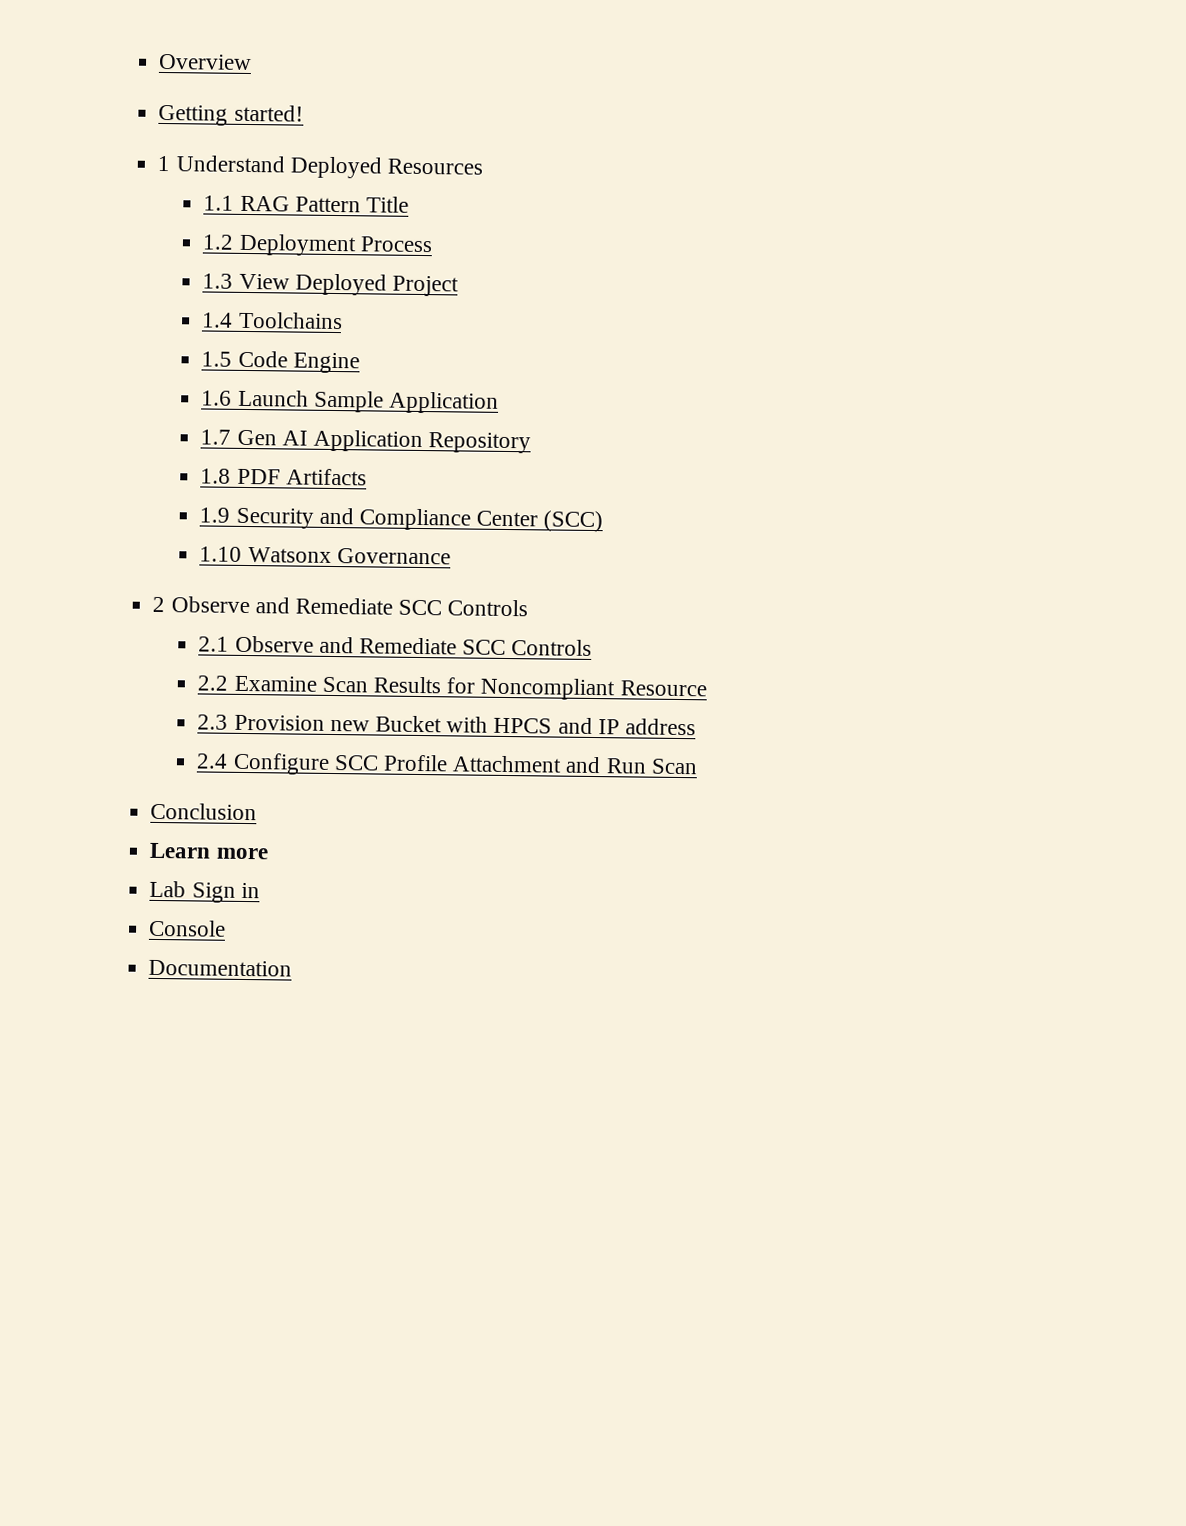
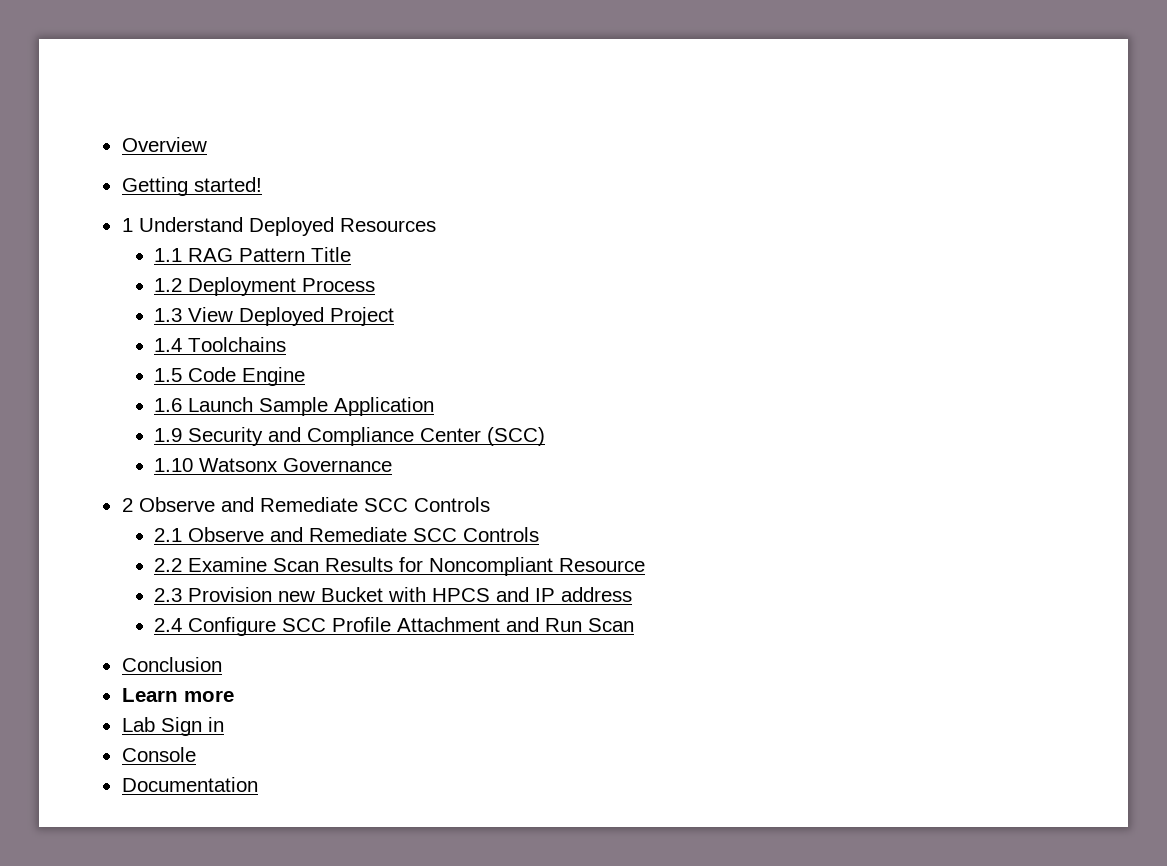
- 1.7 Gen AI Application Repository
- 1.8 PDF Artifacts

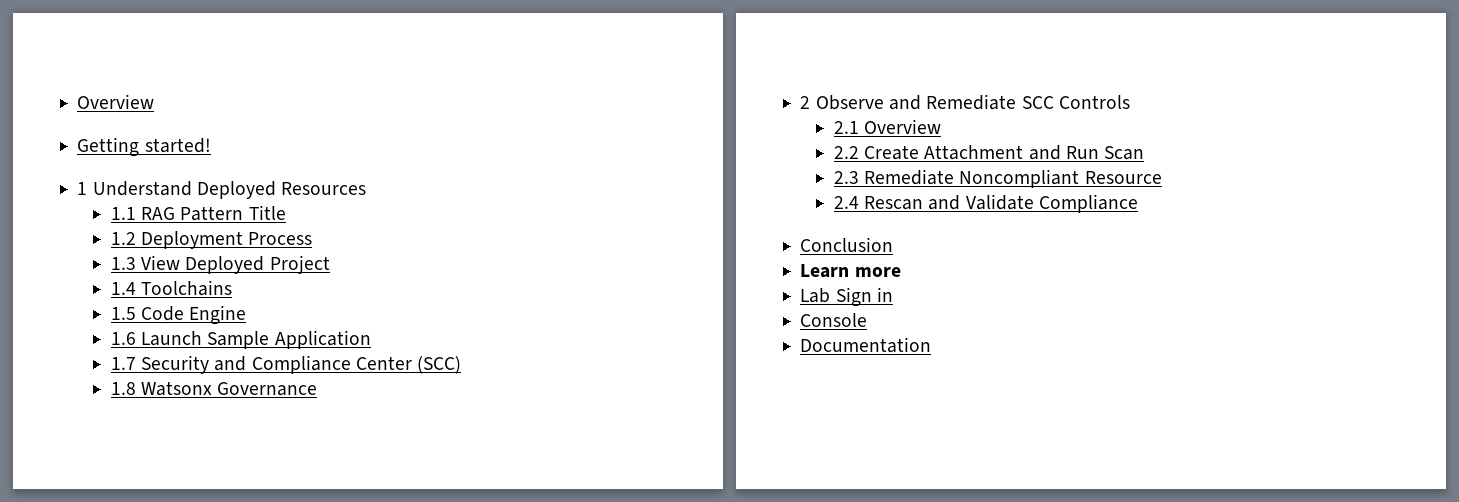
- 1.9 Security and Compliance Center (SCC)
+ 1.7 Security and Compliance Center (SCC)
- 1.10 Watsonx Governance
+ 1.8 Watsonx Governance
- 2.1 Observe and Remediate SCC Controls
- 2.2 Examine Scan Results for Noncompliant Resource
- 2.3 Provision new Bucket with HPCS and IP address
- 2.4 Configure SCC Profile Attachment and Run Scan
+ 2.1 Overview
+ 2.2 Create Attachment and Run Scan
+ 2.3 Remediate Noncompliant Resource
+ 2.4 Rescan and Validate Compliance

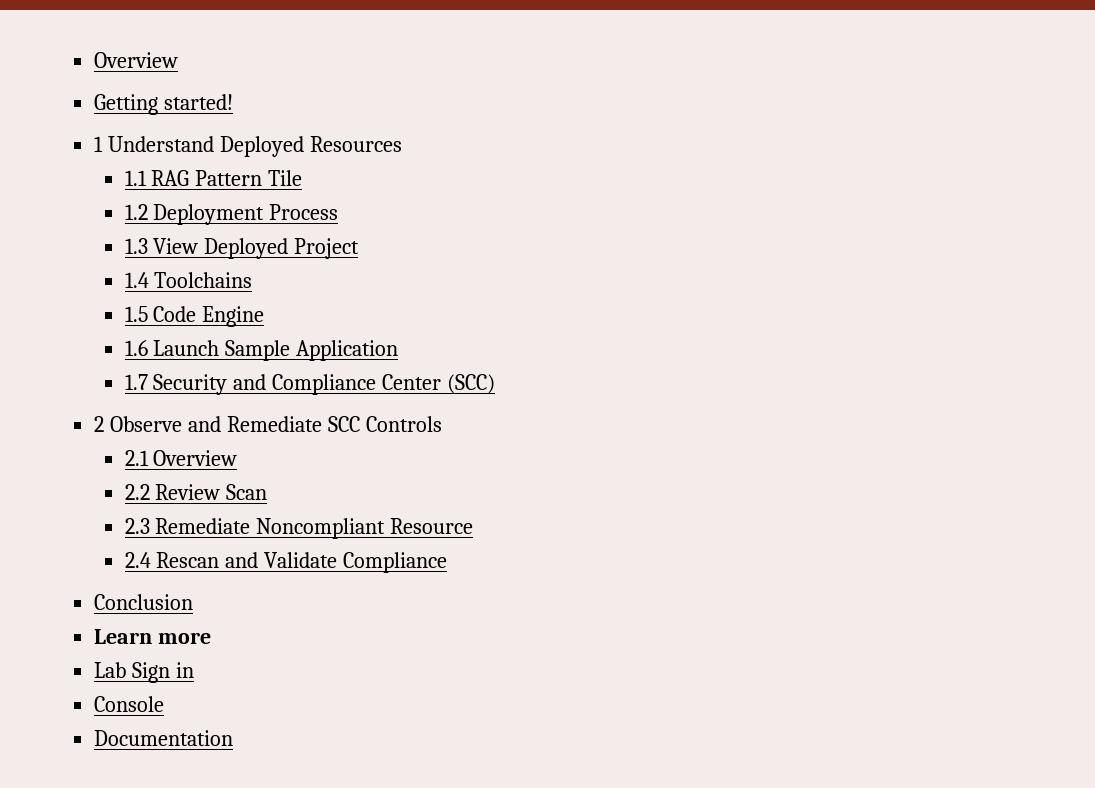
- 1.1 RAG Pattern Title
+ 1.1 RAG Pattern Tile
- 1.8 Watsonx Governance
- 2.2 Create Attachment and Run Scan
+ 2.2 Review Scan

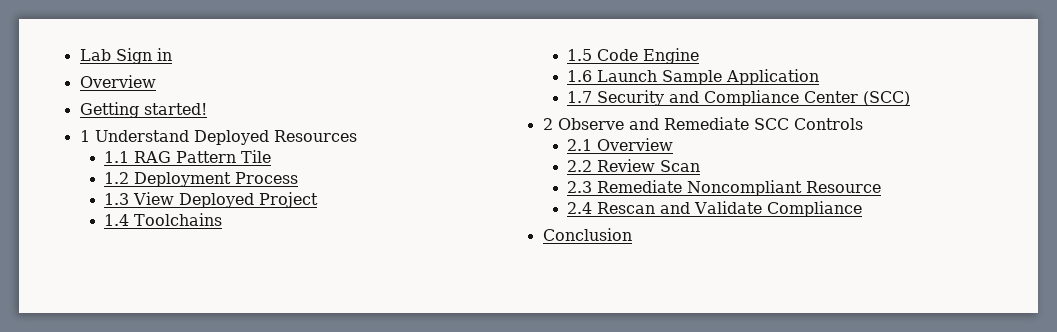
+ Lab Sign in
- Learn more
- Lab Sign in
- Console
- Documentation

